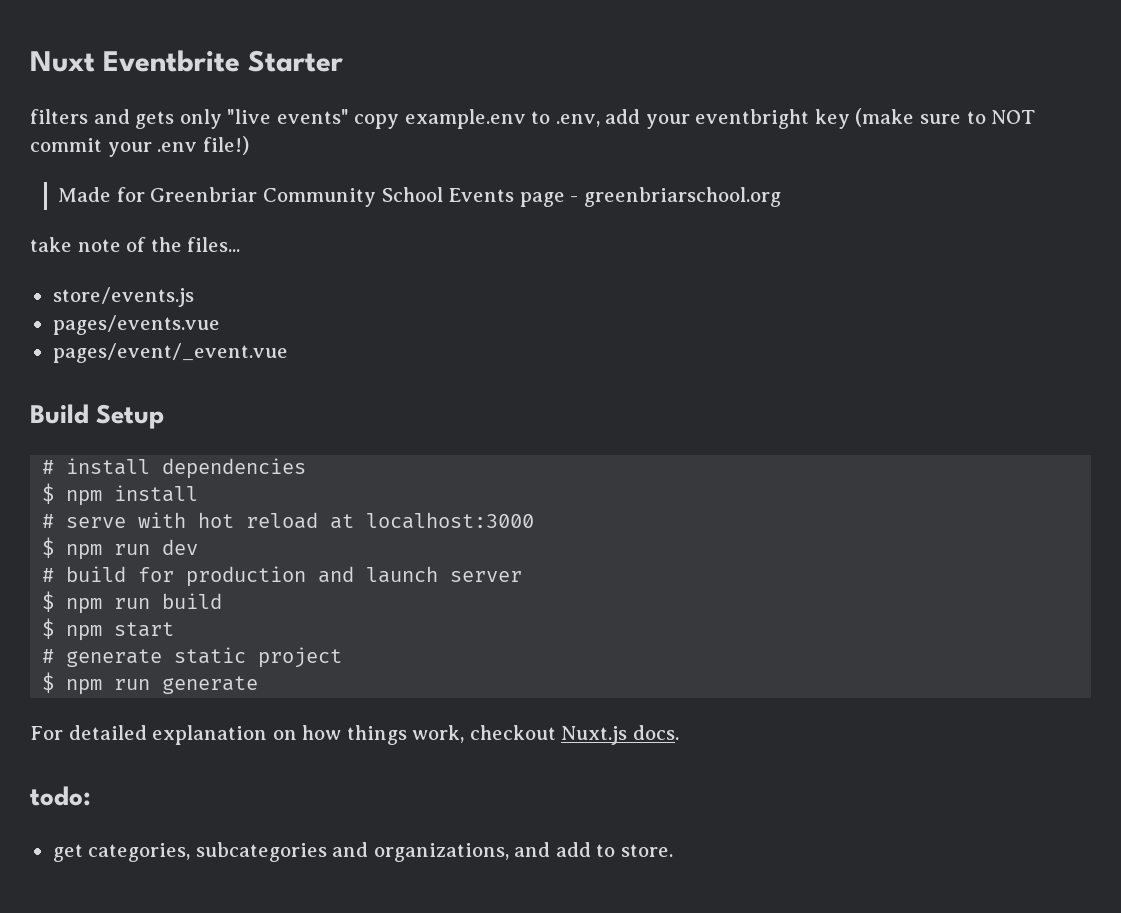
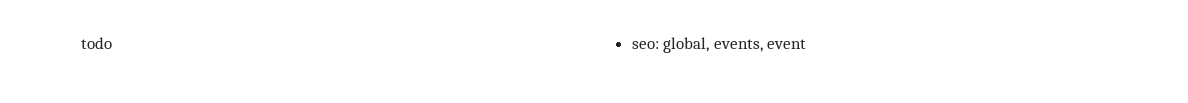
- Nuxt Eventbrite Starter
- filters and gets only "live events" copy example.env to .env, add your eventbright key (make sure to NOT commit your .env file!)
- Made for Greenbriar Community School Events page - greenbriarschool.org
- take note of the files...
- store/events.js
- pages/events.vue
- pages/event/_event.vue
- Build Setup
- # install dependencies
- $ npm install
- # serve with hot reload at localhost:3000
- $ npm run dev
- # build for production and launch server
- $ npm run build
- $ npm start
- # generate static project
- $ npm run generate
- For detailed explanation on how things work, checkout Nuxt.js docs.
- todo:
- get categories, subcategories and organizations, and add to store.
+ todo
+ seo: global, events, event

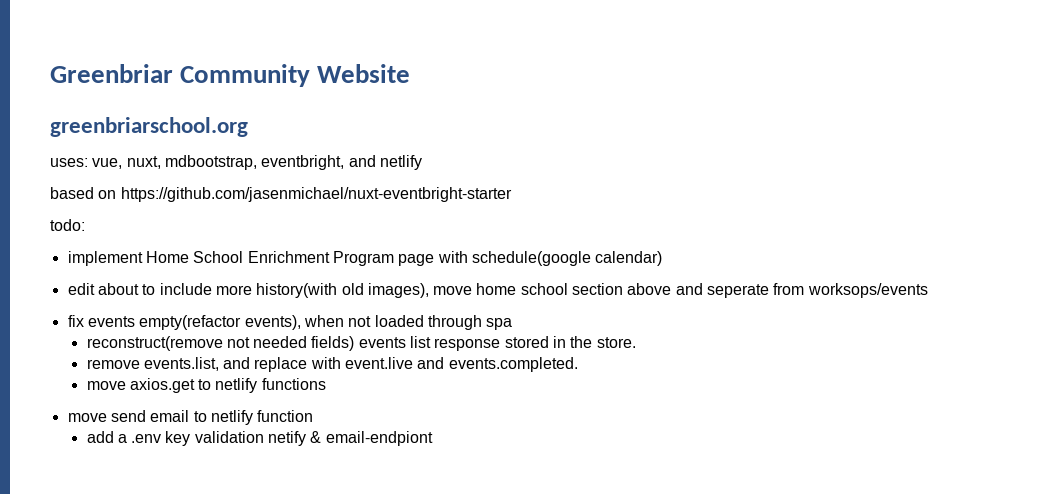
- todo
- seo: global, events, event
+ Greenbriar Community Website
+ greenbriarschool.org
+ uses: vue, nuxt, mdbootstrap, eventbright, and netlify
+ based on https://github.com/jasenmichael/nuxt-eventbright-starter
+ todo:
+ implement Home School Enrichment Program page with schedule(google calendar)
+ edit about to include more history(with old images), move home school section above and seperate from worksops/events
+ fix events empty(refactor events), when not loaded through spa
+ reconstruct(remove not needed fields) events list response stored in the store.
+ remove events.list, and replace with event.live and events.completed.
+ move axios.get to netlify functions
+ move send email to netlify function
+ add a .env key validation netify & email-endpiont

